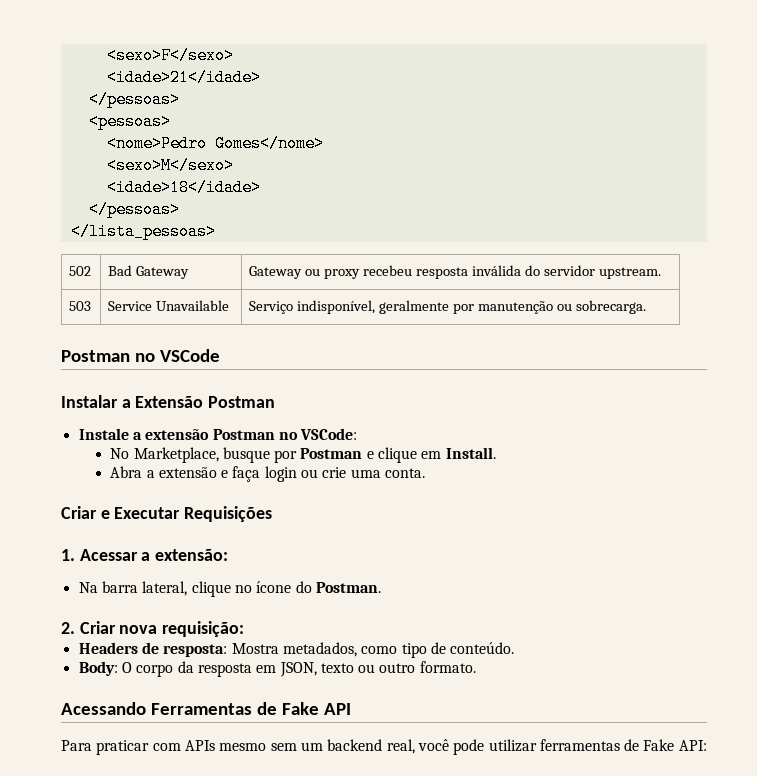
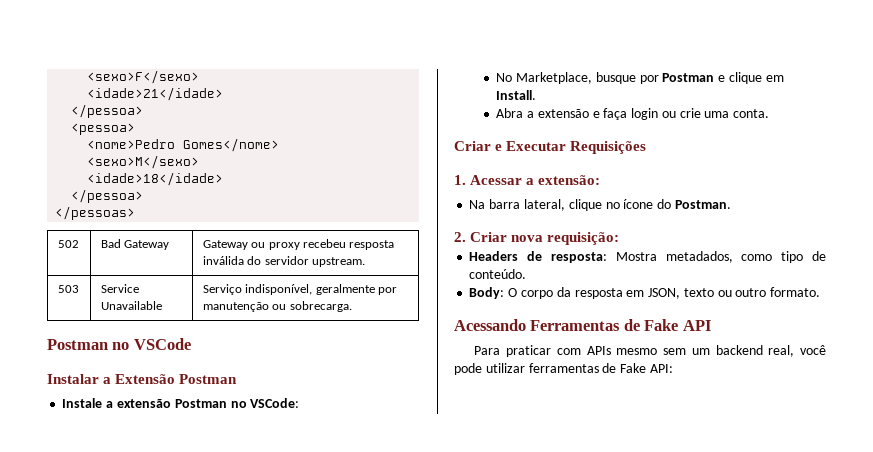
  <idade>21</idade>
- </pessoas>
- <pessoas>
+ </pessoa>
+ <pessoa>
  <idade>18</idade>
+ </pessoa>
  </pessoas>
- </lista_pessoas>

